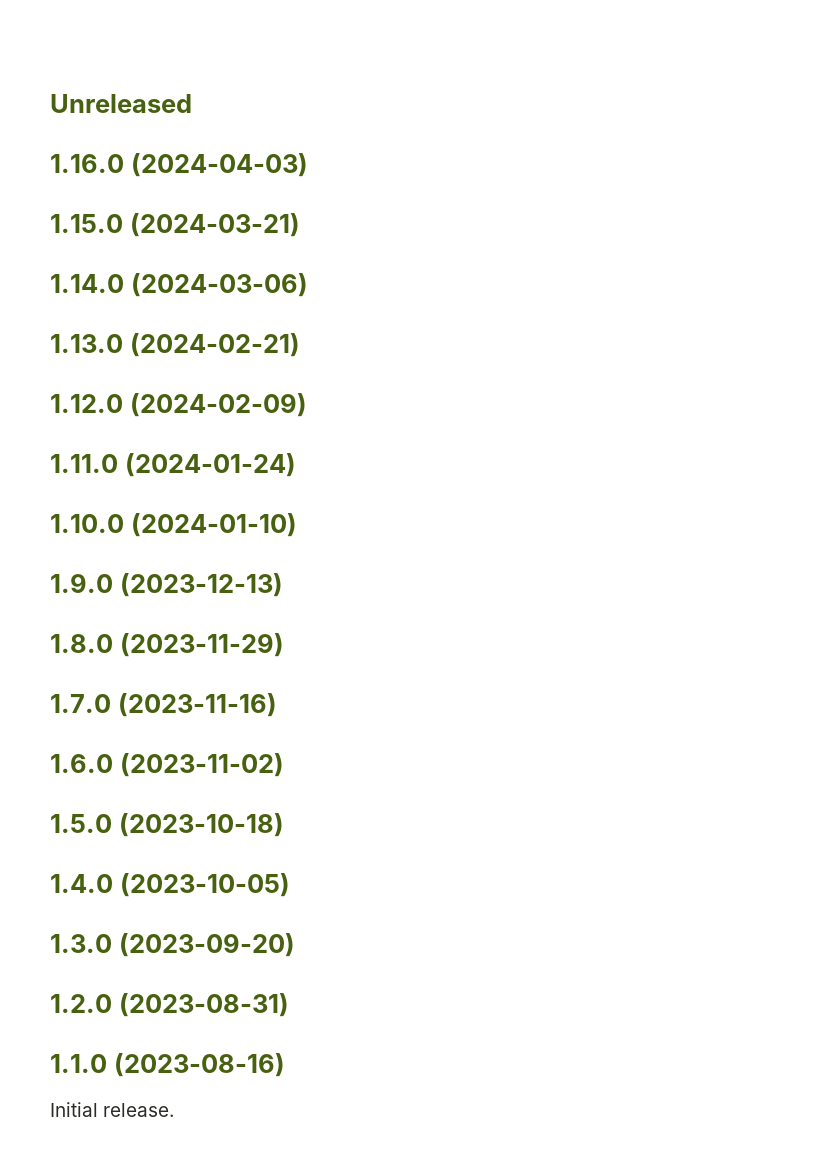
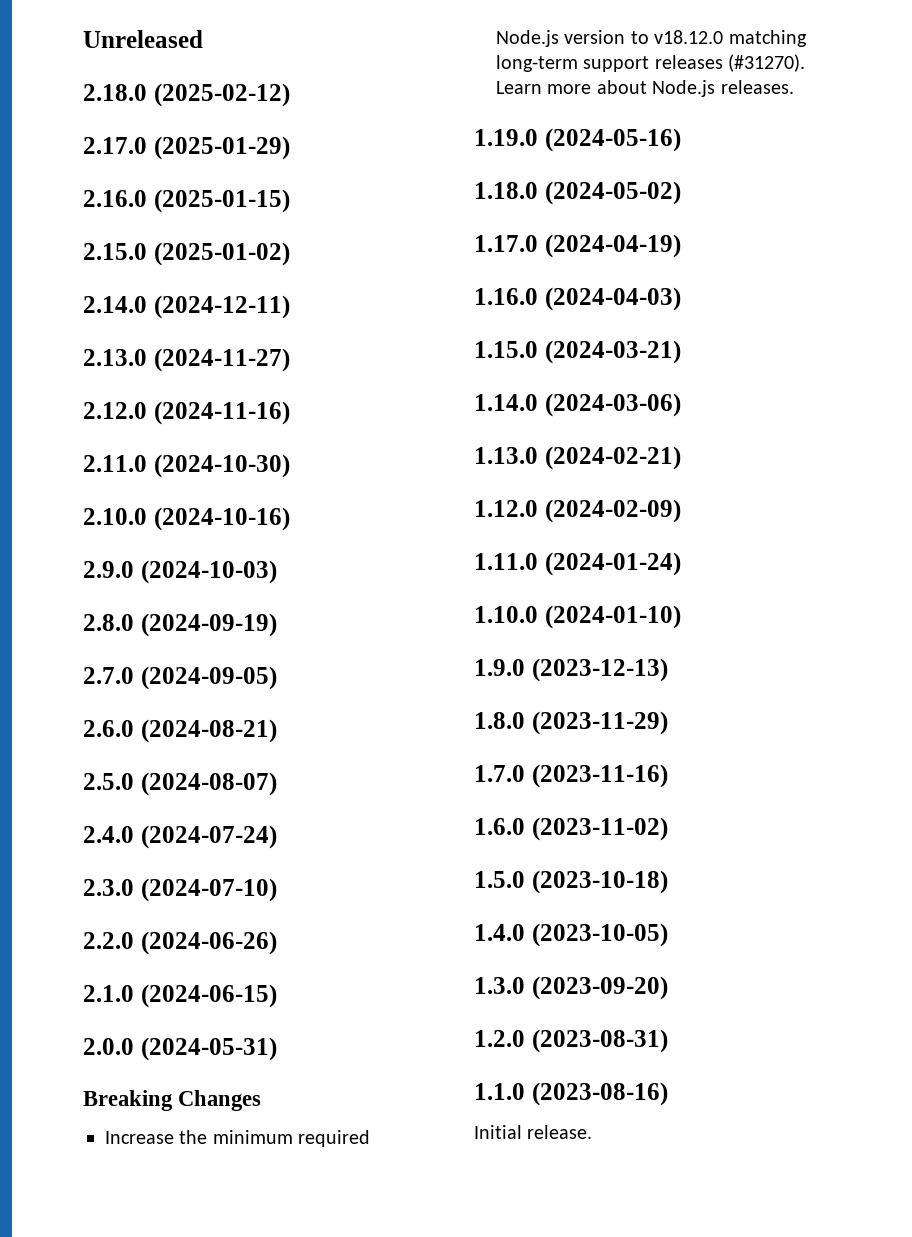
+ 2.18.0 (2025-02-12)
+ 2.17.0 (2025-01-29)
+ 2.16.0 (2025-01-15)
+ 2.15.0 (2025-01-02)
+ 2.14.0 (2024-12-11)
+ 2.13.0 (2024-11-27)
+ 2.12.0 (2024-11-16)
+ 2.11.0 (2024-10-30)
+ 2.10.0 (2024-10-16)
+ 2.9.0 (2024-10-03)
+ 2.8.0 (2024-09-19)
+ 2.7.0 (2024-09-05)
+ 2.6.0 (2024-08-21)
+ 2.5.0 (2024-08-07)
+ 2.4.0 (2024-07-24)
+ 2.3.0 (2024-07-10)
+ 2.2.0 (2024-06-26)
+ 2.1.0 (2024-06-15)
+ 2.0.0 (2024-05-31)
+ Breaking Changes
+ Increase the minimum required Node.js version to v18.12.0 matching long-term support releases (#31270). Learn more about Node.js releases.
+ 1.19.0 (2024-05-16)
+ 1.18.0 (2024-05-02)
+ 1.17.0 (2024-04-19)

